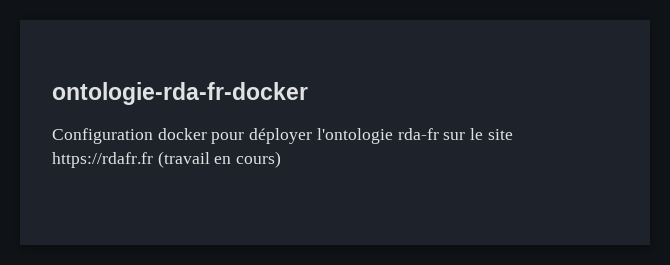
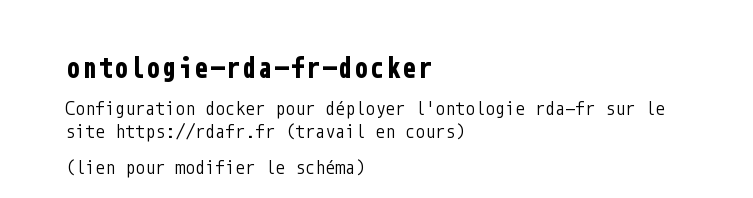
+ (lien pour modifier le schéma)

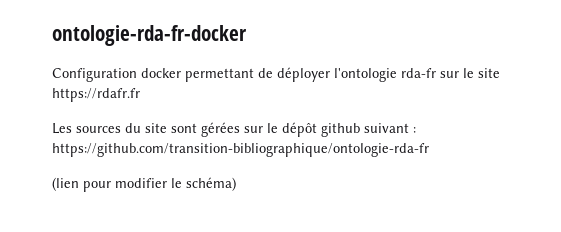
- Configuration docker pour déployer l'ontologie rda-fr sur le site https://rdafr.fr (travail en cours)
+ Configuration docker permettant de déployer l'ontologie rda-fr sur le site https://rdafr.fr
+ Les sources du site sont gérées sur le dépôt github suivant : https://github.com/transition-bibliographique/ontologie-rda-fr

